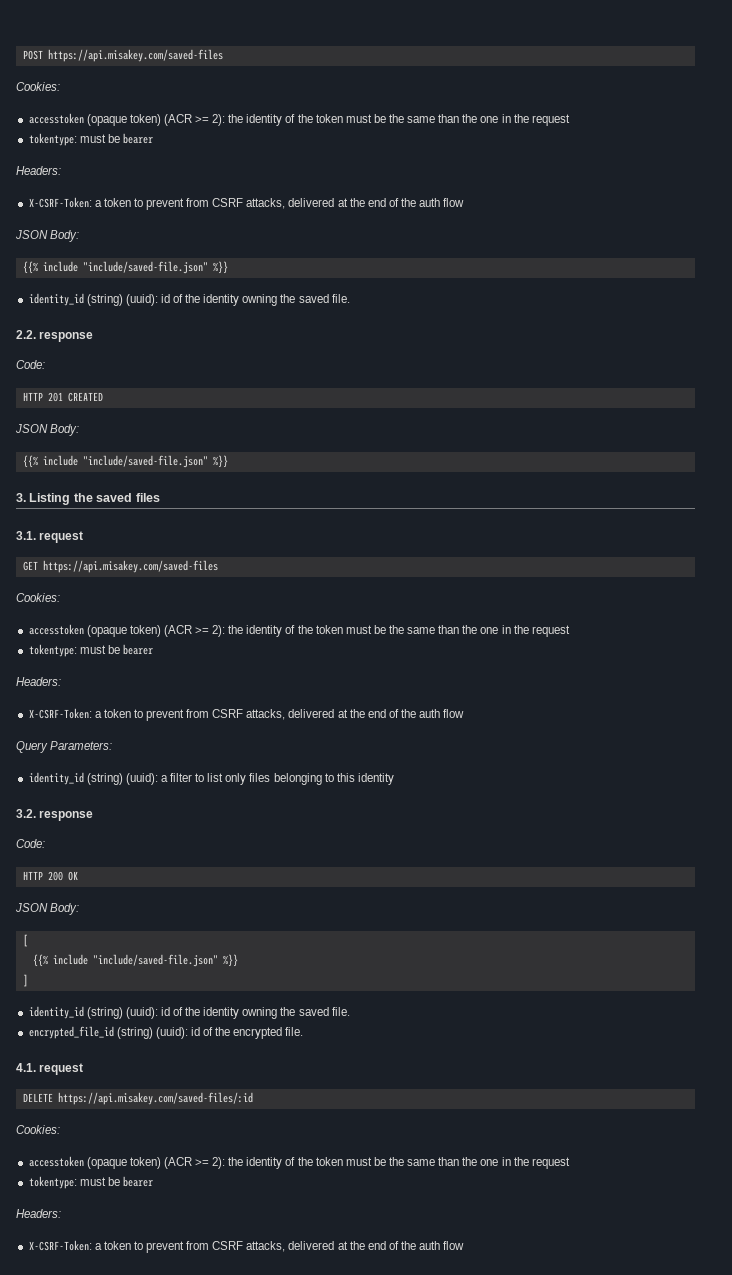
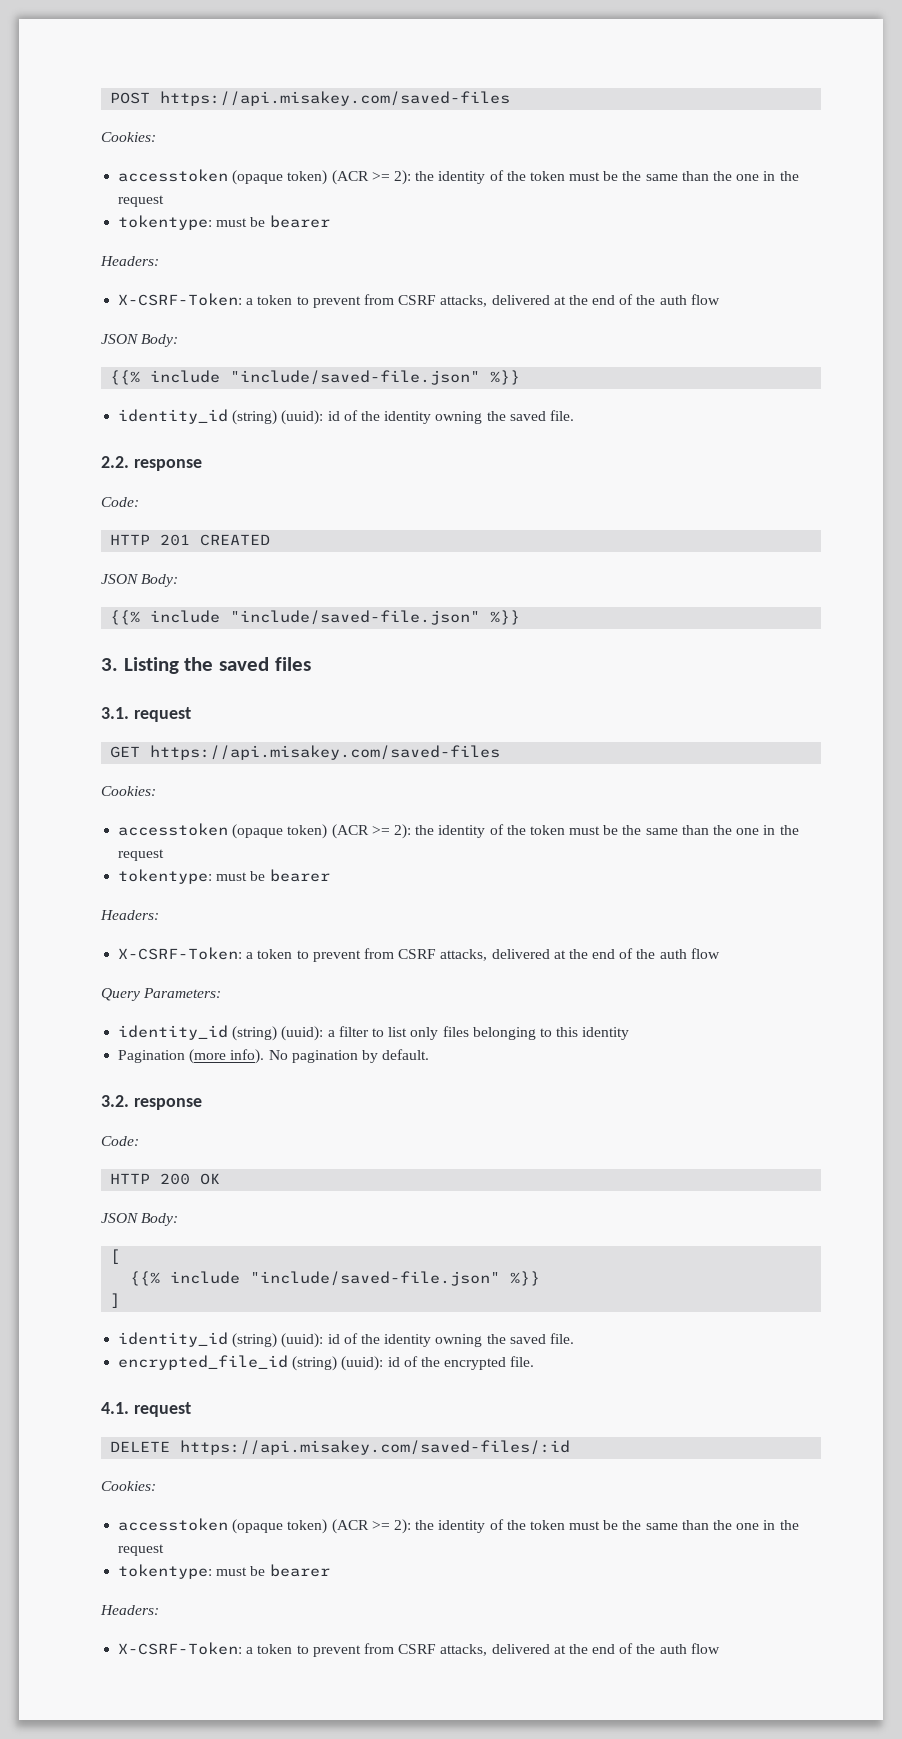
+ Pagination (more info). No pagination by default.

